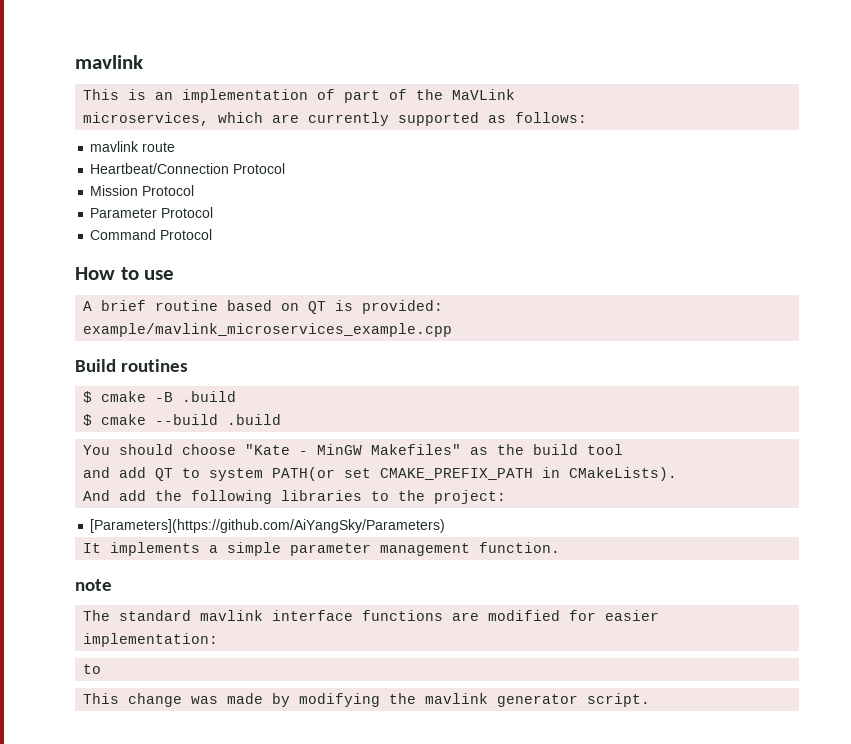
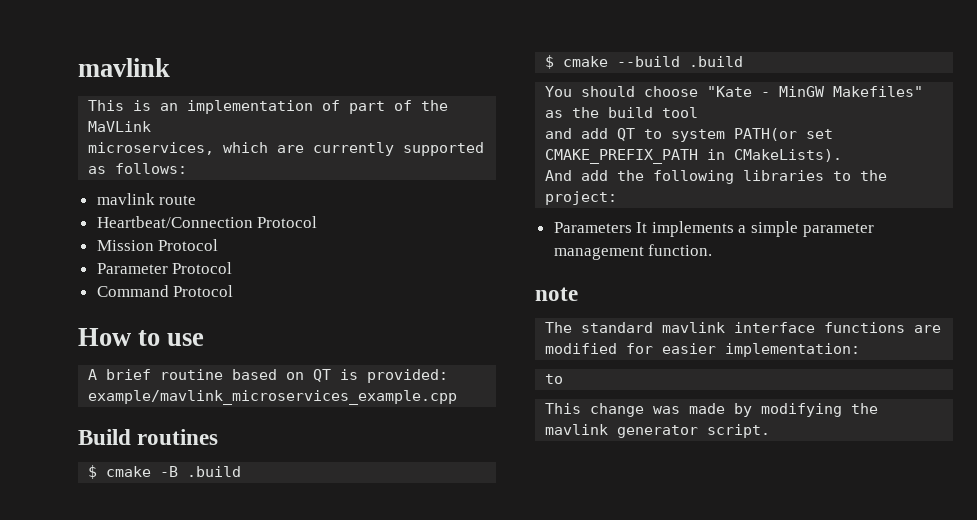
- [Parameters](https://github.com/AiYangSky/Parameters)
- It implements a simple parameter management function.
+ Parameters It implements a simple parameter management function.

